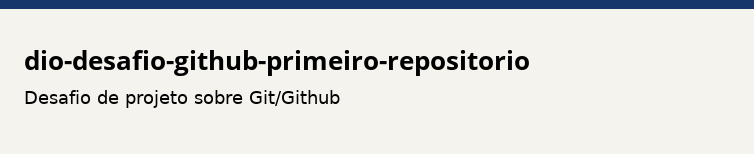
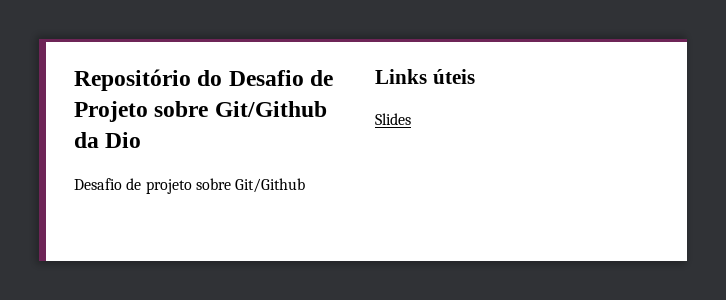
- dio-desafio-github-primeiro-repositorio
+ Repositório do Desafio de Projeto sobre Git/Github da Dio
+ Links úteis
+ Slides

